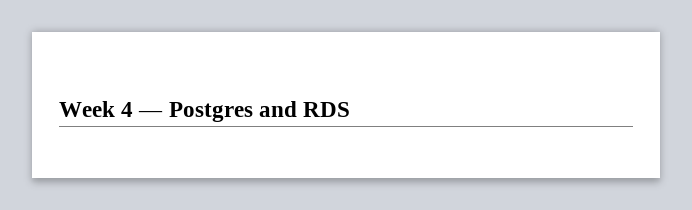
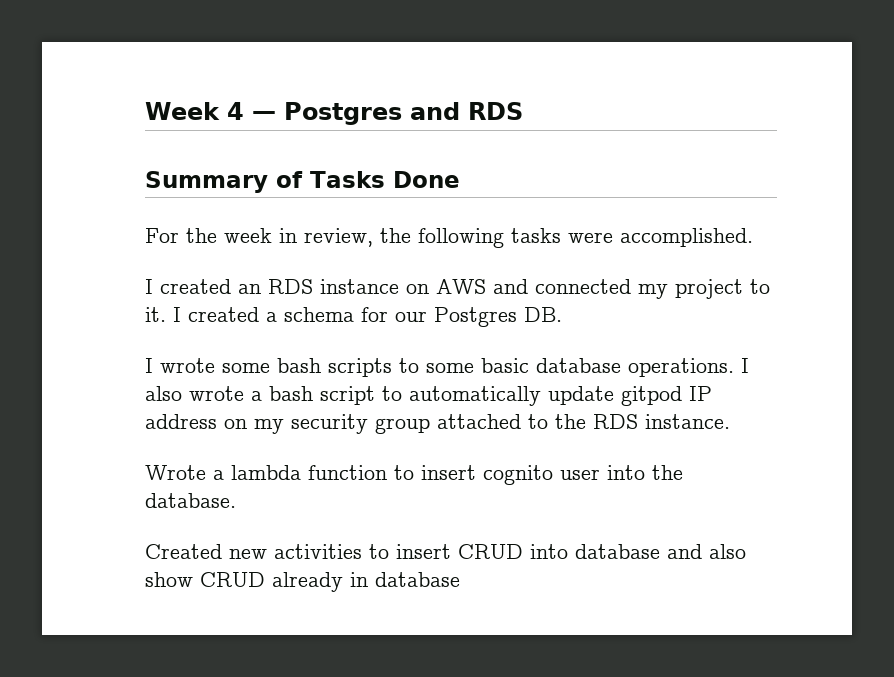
+ Summary of Tasks Done
+ For the week in review, the following tasks were accomplished.
+ I created an RDS instance on AWS and connected my project to it. I created a schema for our Postgres DB.
+ I wrote some bash scripts to some basic database operations. I also wrote a bash script to automatically update gitpod IP address on my security group attached to the RDS instance.
+ Wrote a lambda function to insert cognito user into the database.
+ Created new activities to insert CRUD into database and also show CRUD already in database

